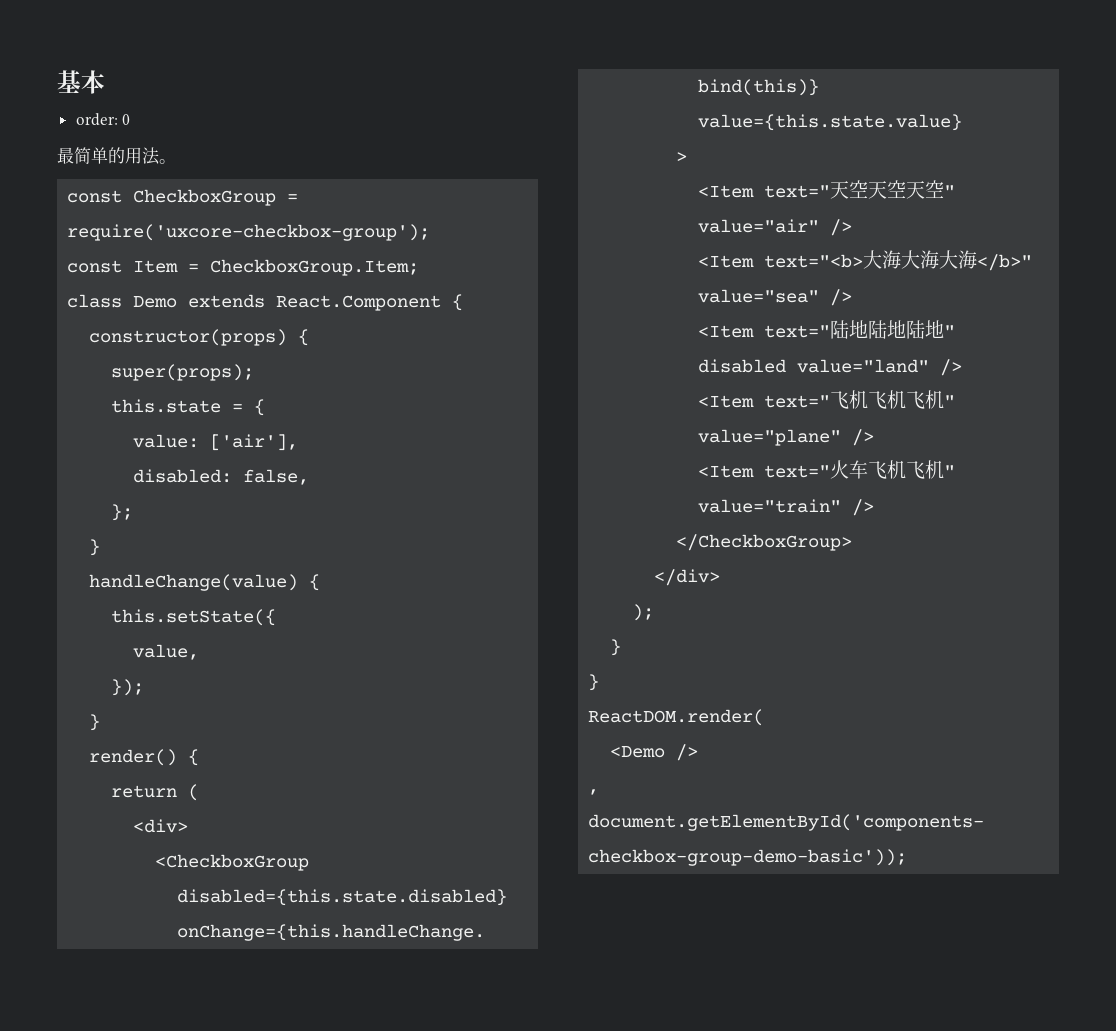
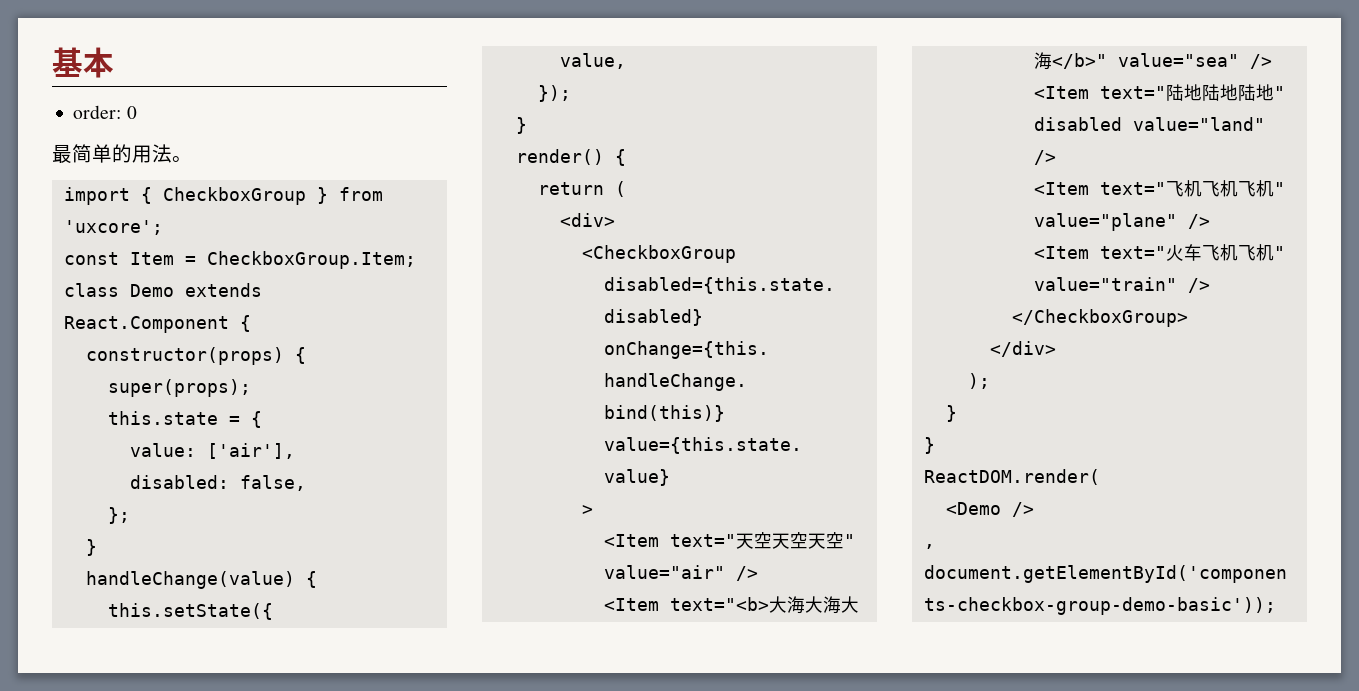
- const CheckboxGroup = require('uxcore-checkbox-group');
+ import { CheckboxGroup } from 'uxcore';

